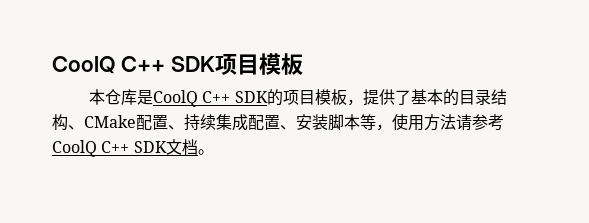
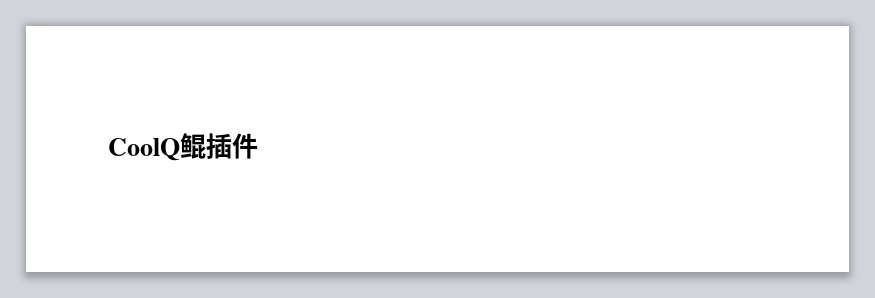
- CoolQ C++ SDK项目模板
- 本仓库是CoolQ C++ SDK的项目模板，提供了基本的目录结构、CMake配置、持续集成配置、安装脚本等，使用方法请参考CoolQ C++ SDK文档。
+ CoolQ鲲插件

